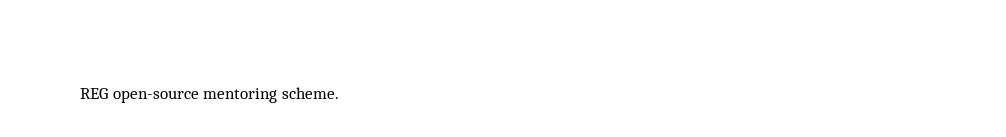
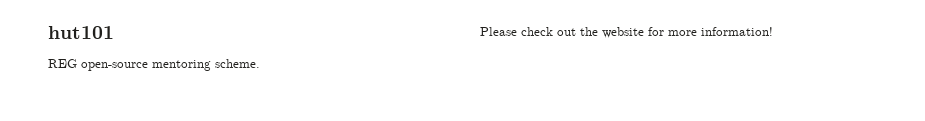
+ hut101
+ Please check out the website for more information!

